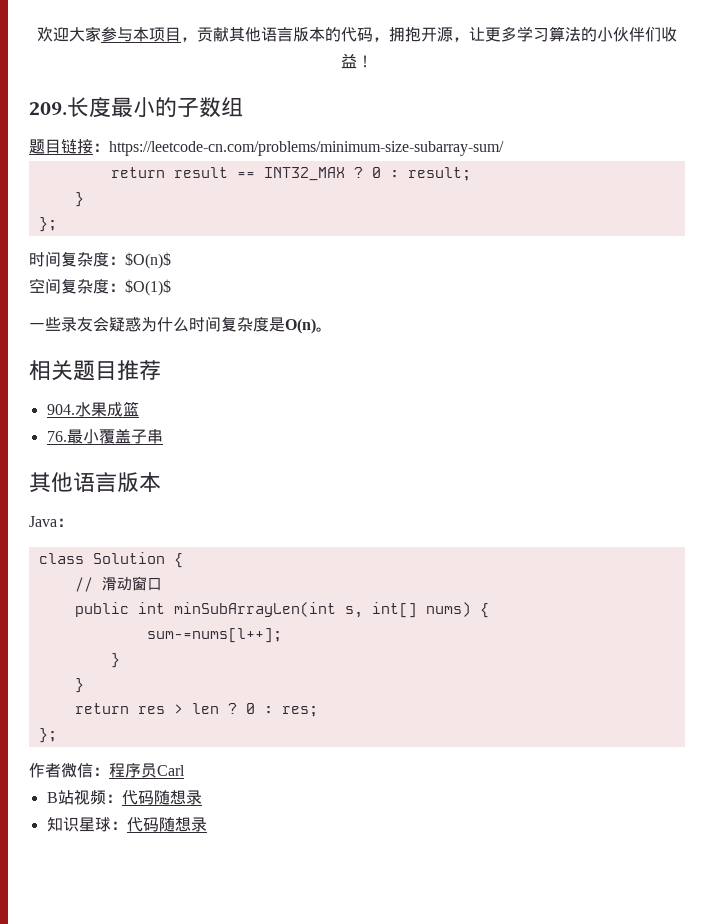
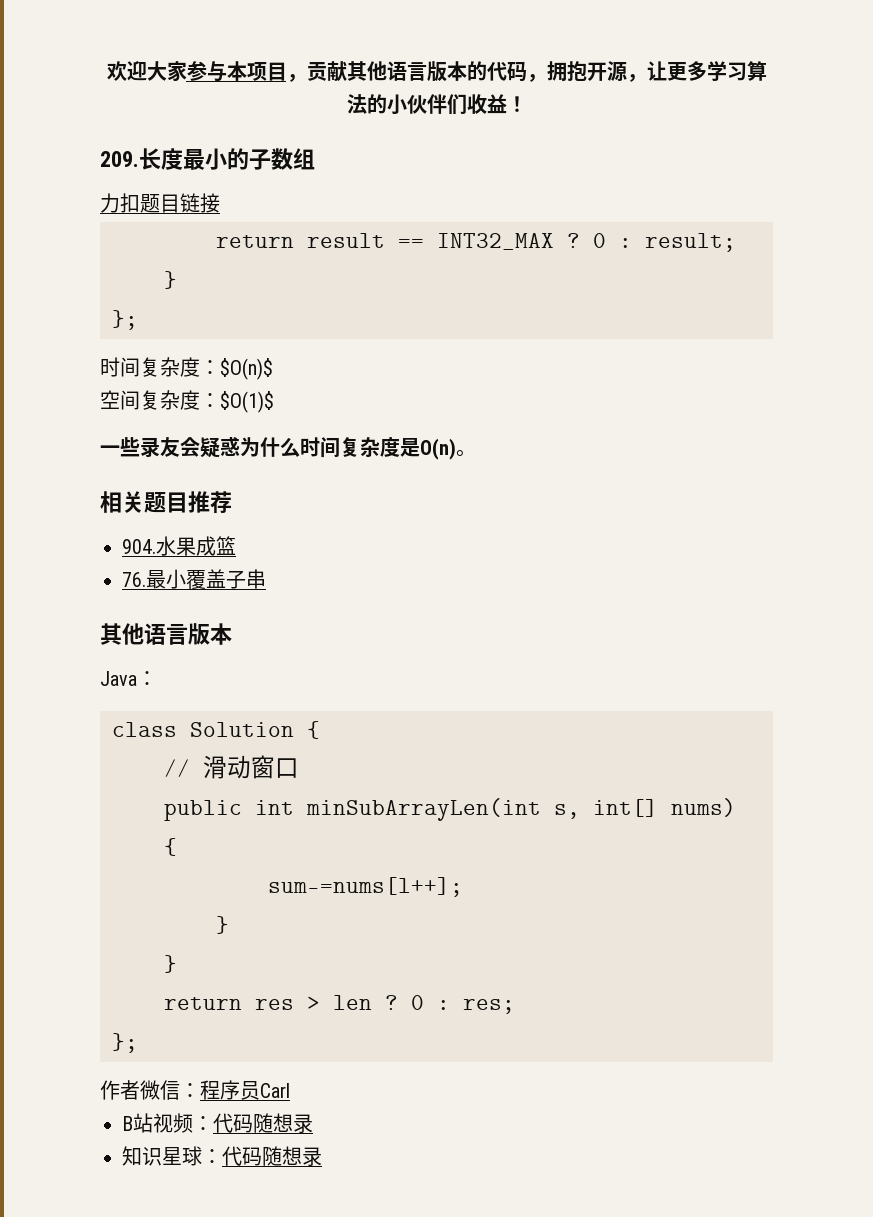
- 题目链接：https://leetcode-cn.com/problems/minimum-size-subarray-sum/
+ 力扣题目链接

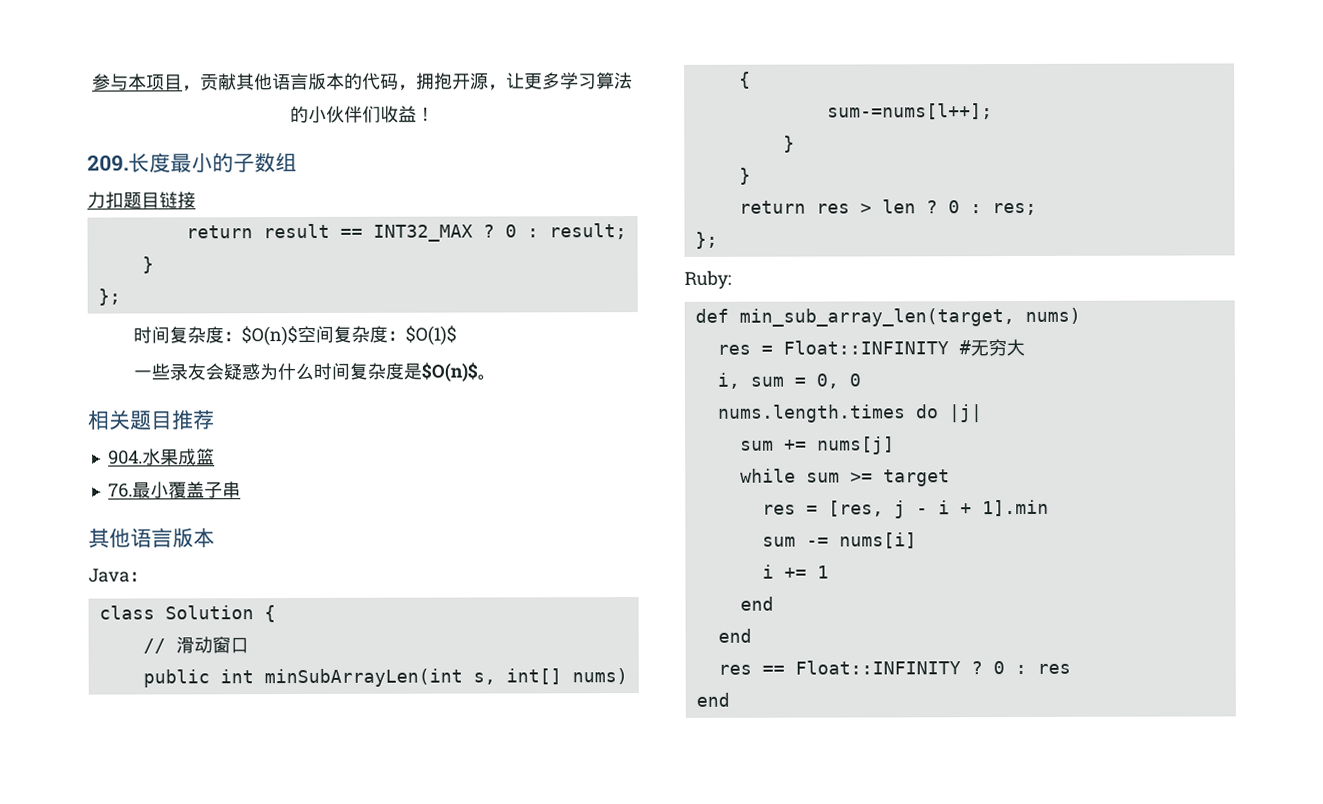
- 欢迎大家参与本项目，贡献其他语言版本的代码，拥抱开源，让更多学习算法的小伙伴们收益！
+ 参与本项目，贡献其他语言版本的代码，拥抱开源，让更多学习算法的小伙伴们收益！
- 时间复杂度：$O(n)$
- 空间复杂度：$O(1)$
+ 时间复杂度：$O(n)$空间复杂度：$O(1)$
- 一些录友会疑惑为什么时间复杂度是O(n)。
+ 一些录友会疑惑为什么时间复杂度是$O(n)$。
- 作者微信：程序员Carl
- B站视频：代码随想录
- 知识星球：代码随想录
+ Ruby:
+ def min_sub_array_len(target, nums)
+ res = Float::INFINITY #无穷大
+ i, sum = 0, 0
+ nums.length.times do |j|
+ sum += nums[j]
+ while sum >= target
+ res = [res, j - i + 1].min
+ sum -= nums[i]
+ i += 1
+ end
+ end
+ res == Float::INFINITY ? 0 : res
+ end

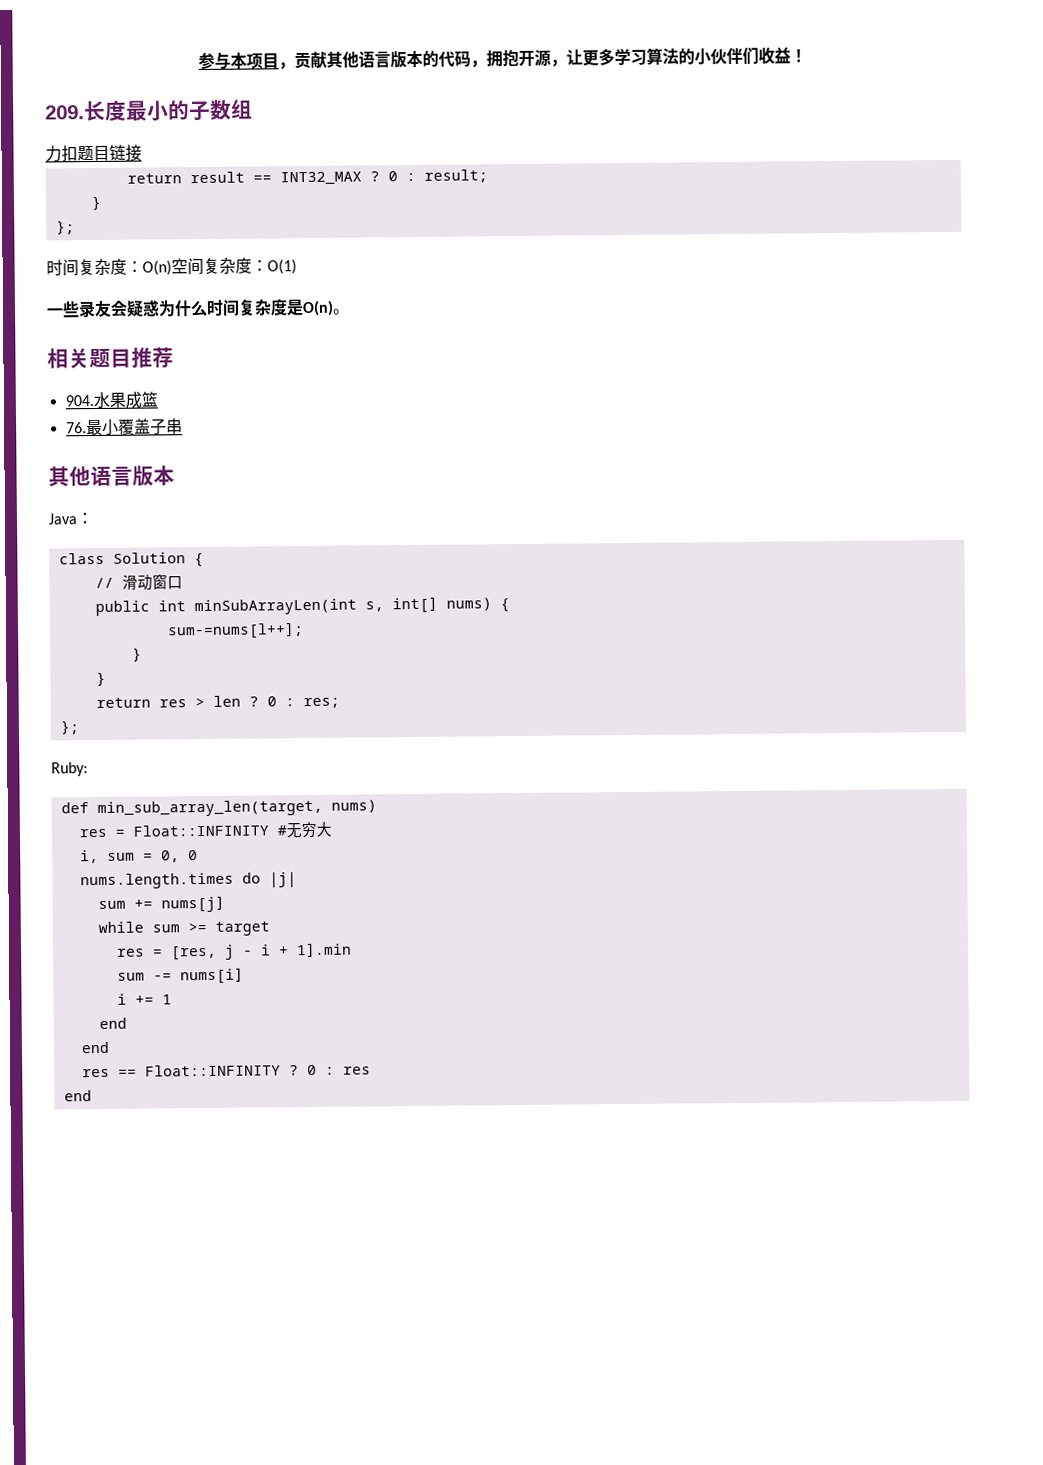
- 时间复杂度：$O(n)$空间复杂度：$O(1)$
+ 时间复杂度：O(n)空间复杂度：O(1)
- 一些录友会疑惑为什么时间复杂度是$O(n)$。
+ 一些录友会疑惑为什么时间复杂度是O(n)。

